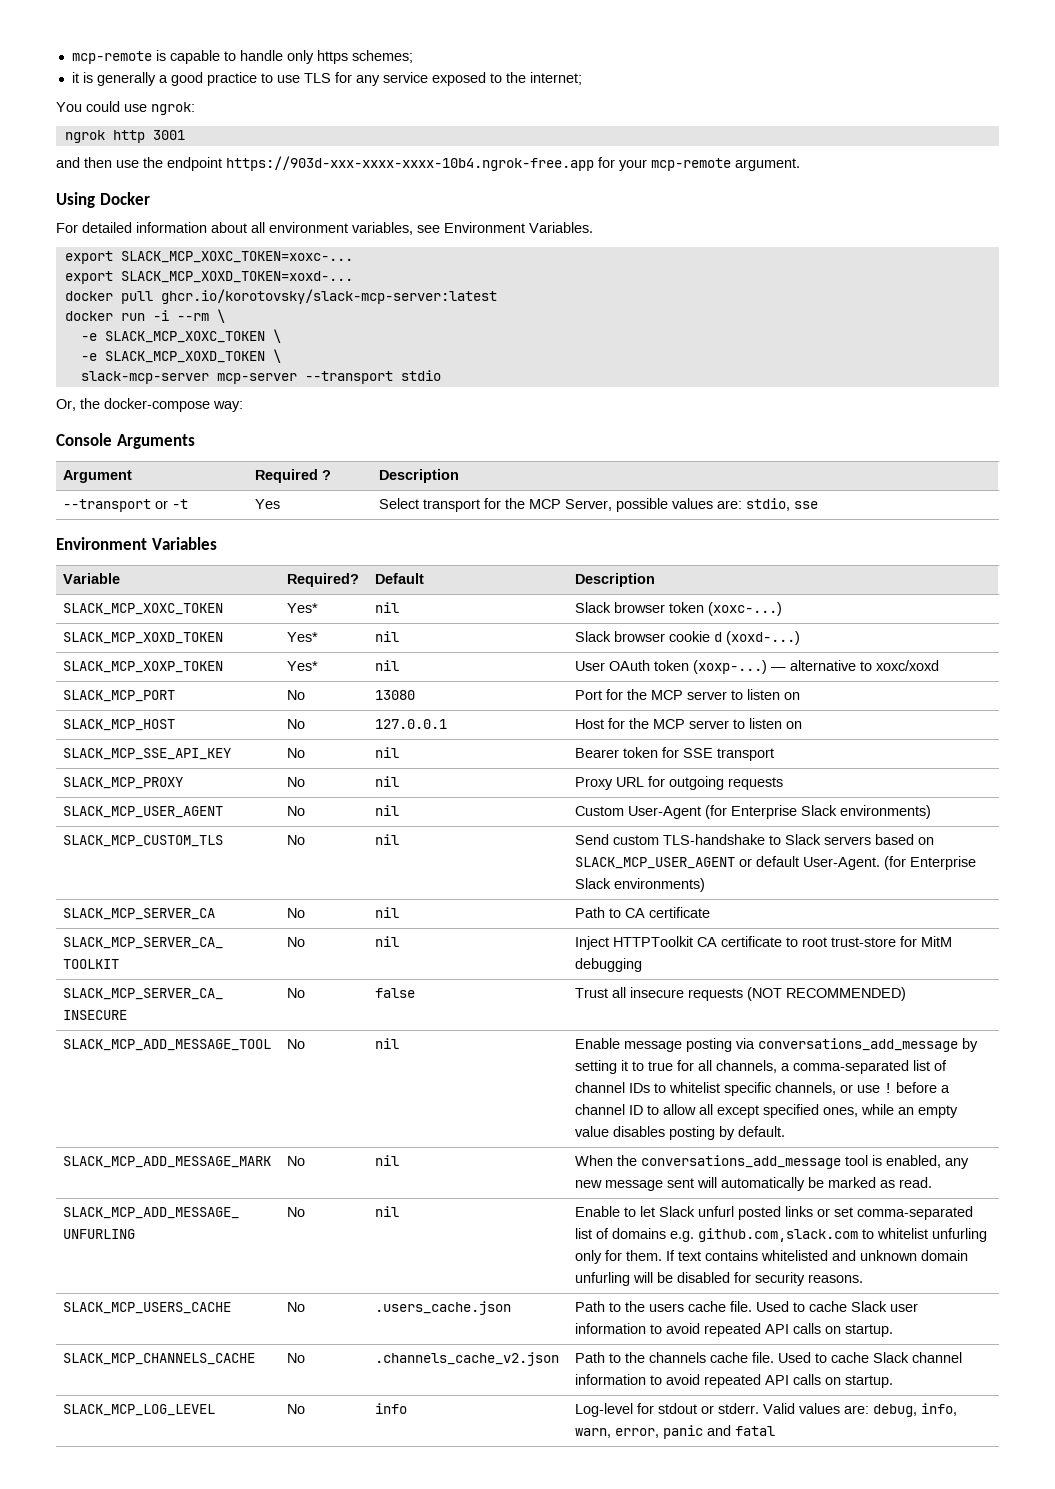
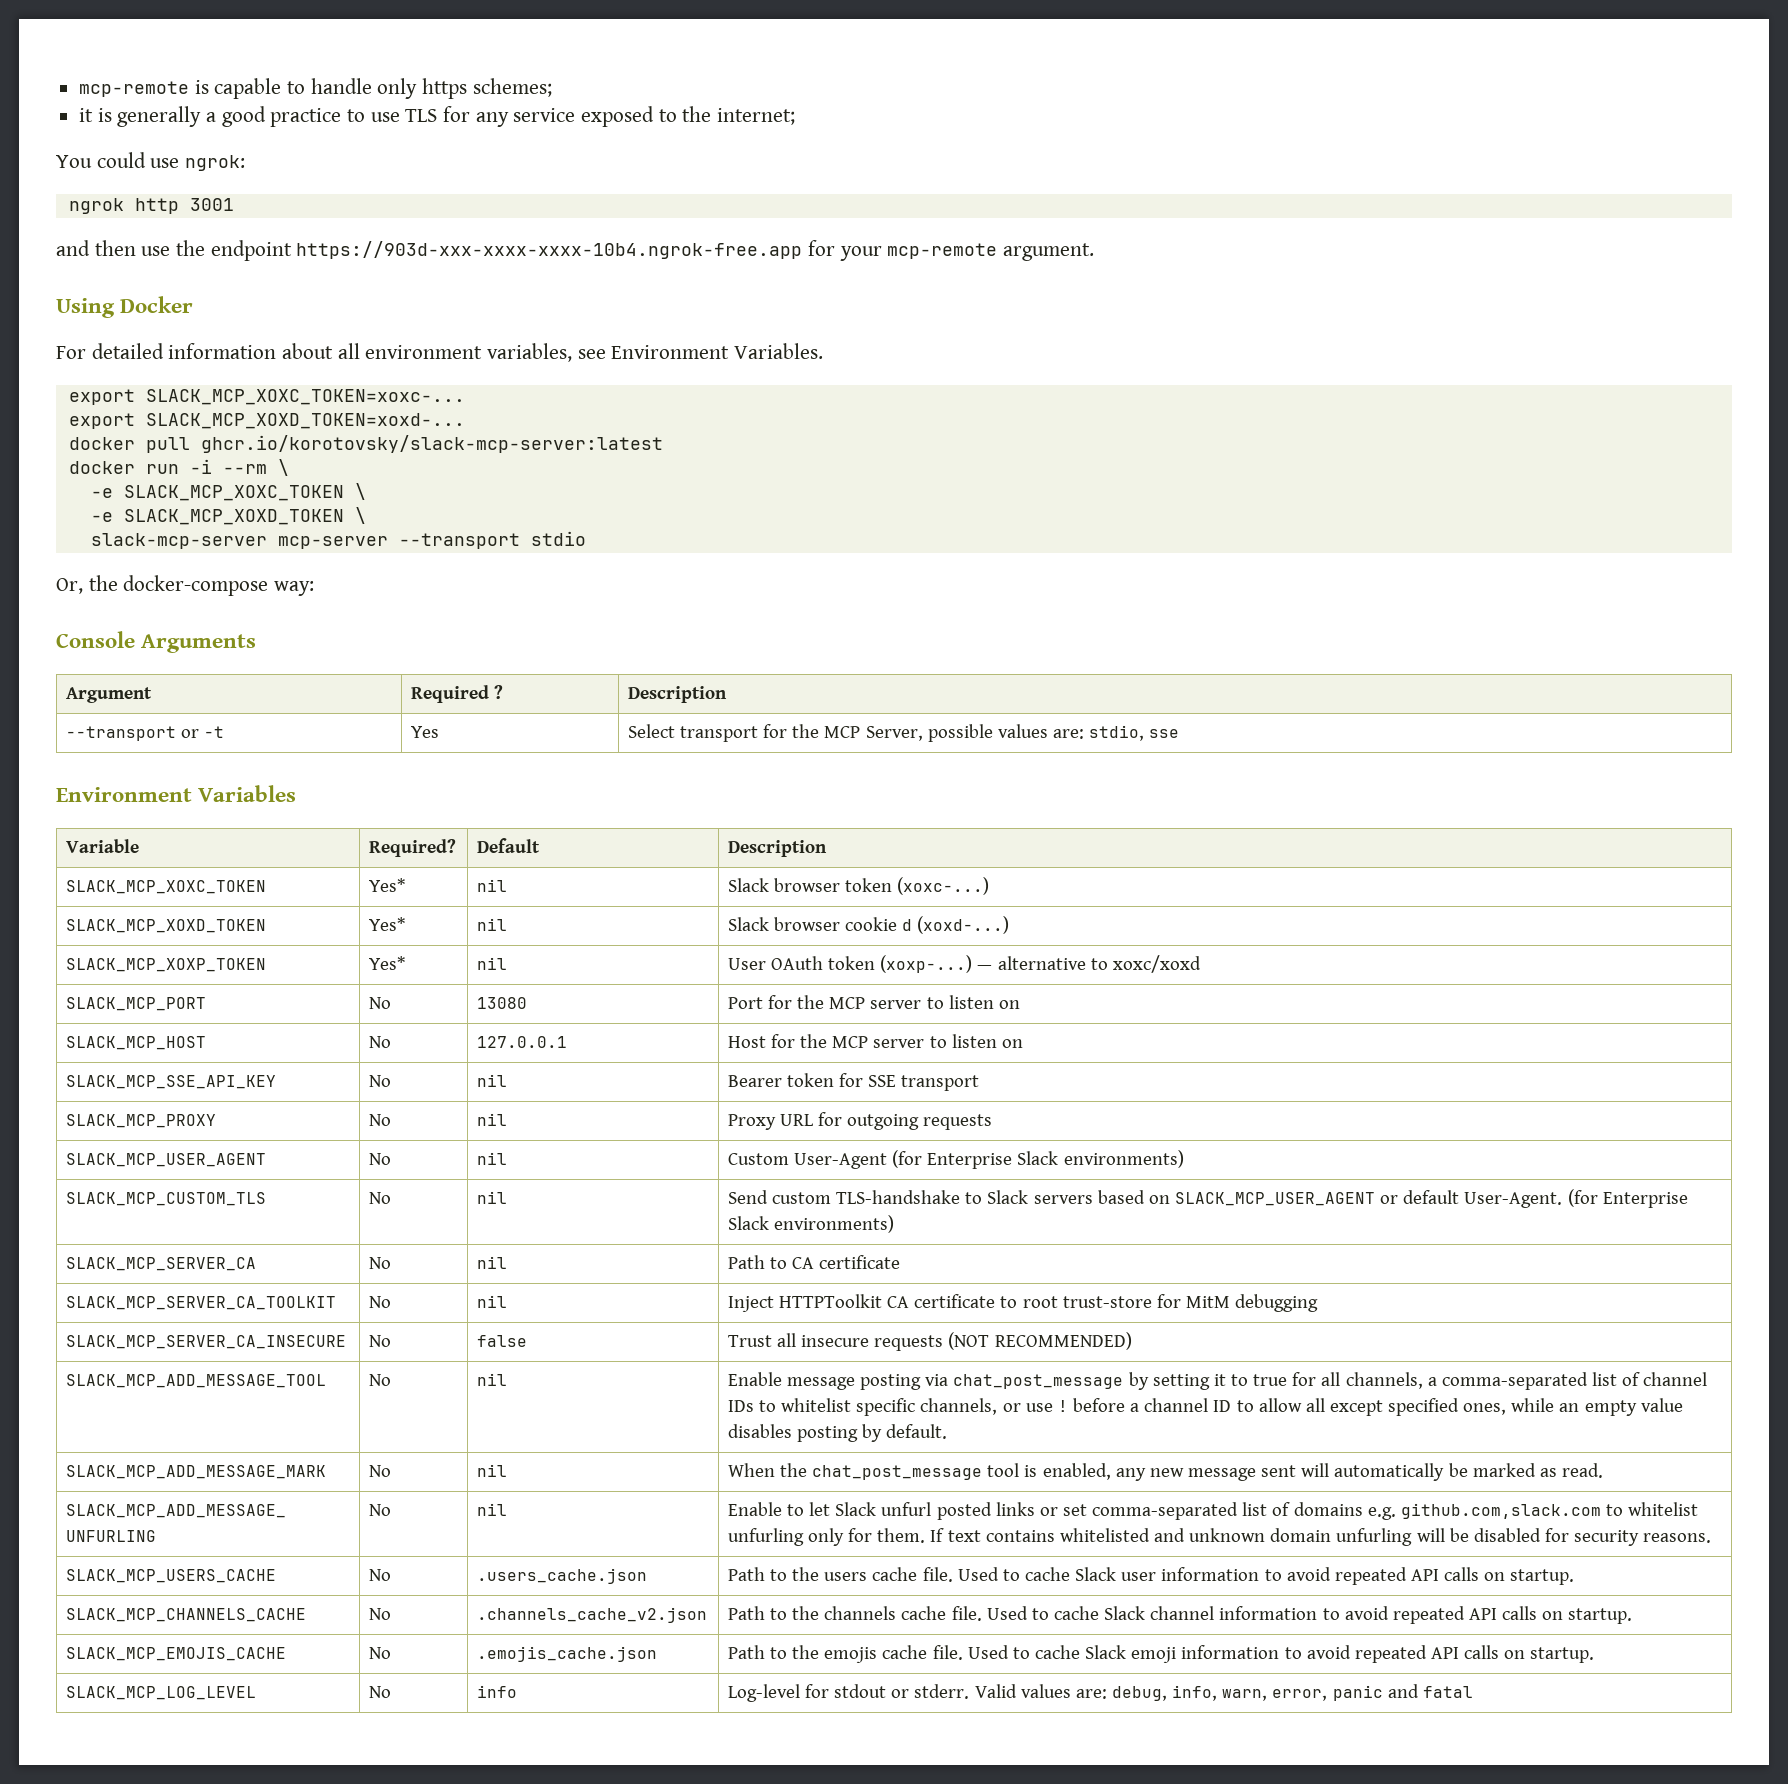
- Enable message posting via conversations_add_message by setting it to true for all channels, a comma-separated list of channel IDs to whitelist specific channels, or use ! before a channel ID to allow all except specified ones, while an empty value disables posting by default.
+ Enable message posting via chat_post_message by setting it to true for all channels, a comma-separated list of channel IDs to whitelist specific channels, or use ! before a channel ID to allow all except specified ones, while an empty value disables posting by default.
- SLACK_MCP_ADD_MESSAGE_MARK | No | nil | When the conversations_add_message tool is enabled, any new message sent will automatically be marked as read.
+ SLACK_MCP_ADD_MESSAGE_MARK | No | nil | When the chat_post_message tool is enabled, any new message sent will automatically be marked as read.
+ SLACK_MCP_EMOJIS_CACHE | No | .emojis_cache.json | Path to the emojis cache file. Used to cache Slack emoji information to avoid repeated API calls on startup.

